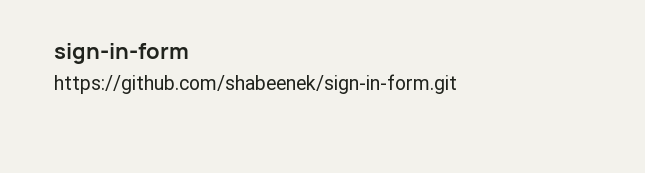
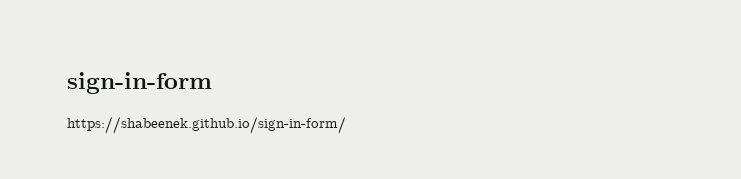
- https://github.com/shabeenek/sign-in-form.git
+ https://shabeenek.github.io/sign-in-form/

